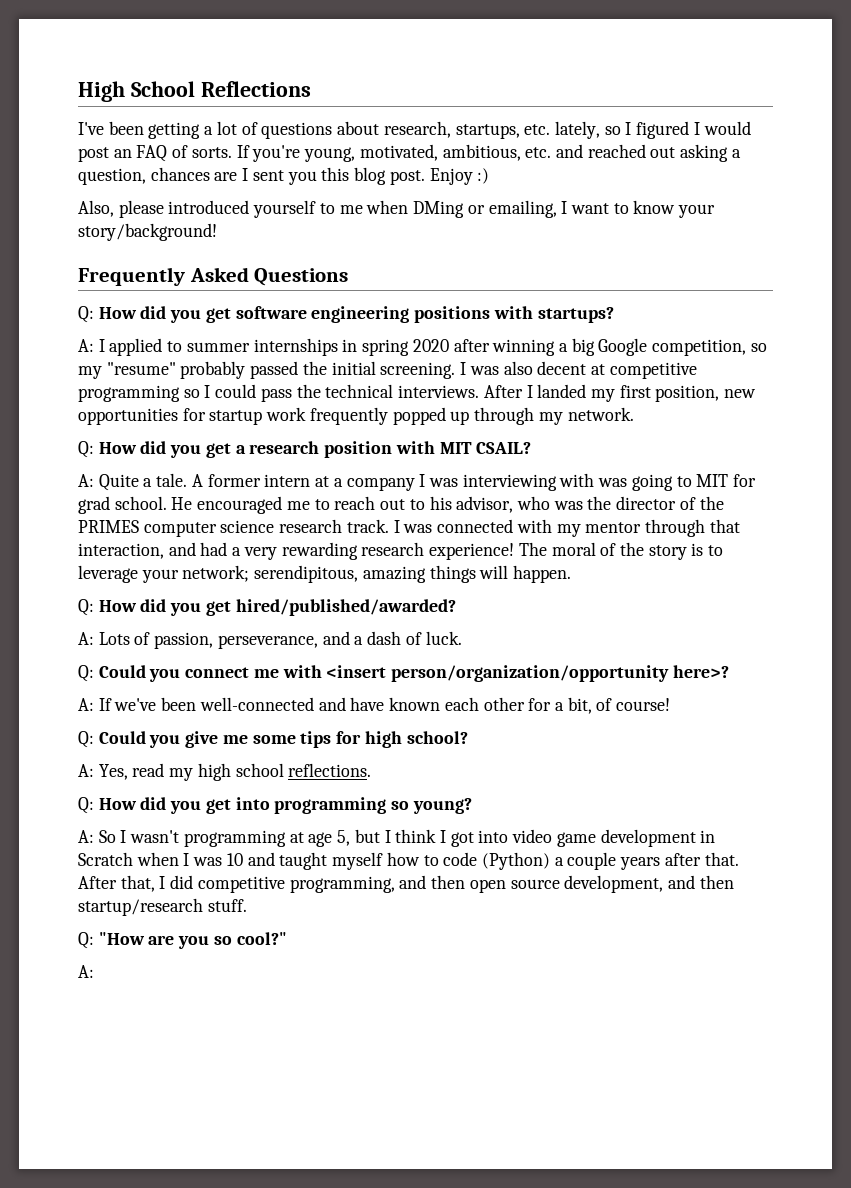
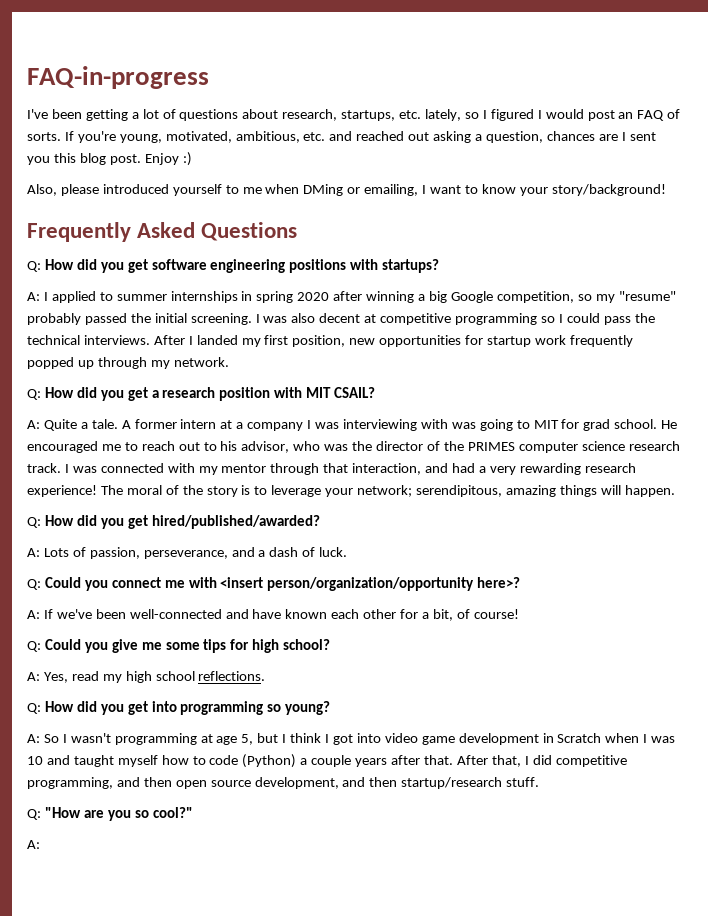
- High School Reflections
+ FAQ-in-progress

